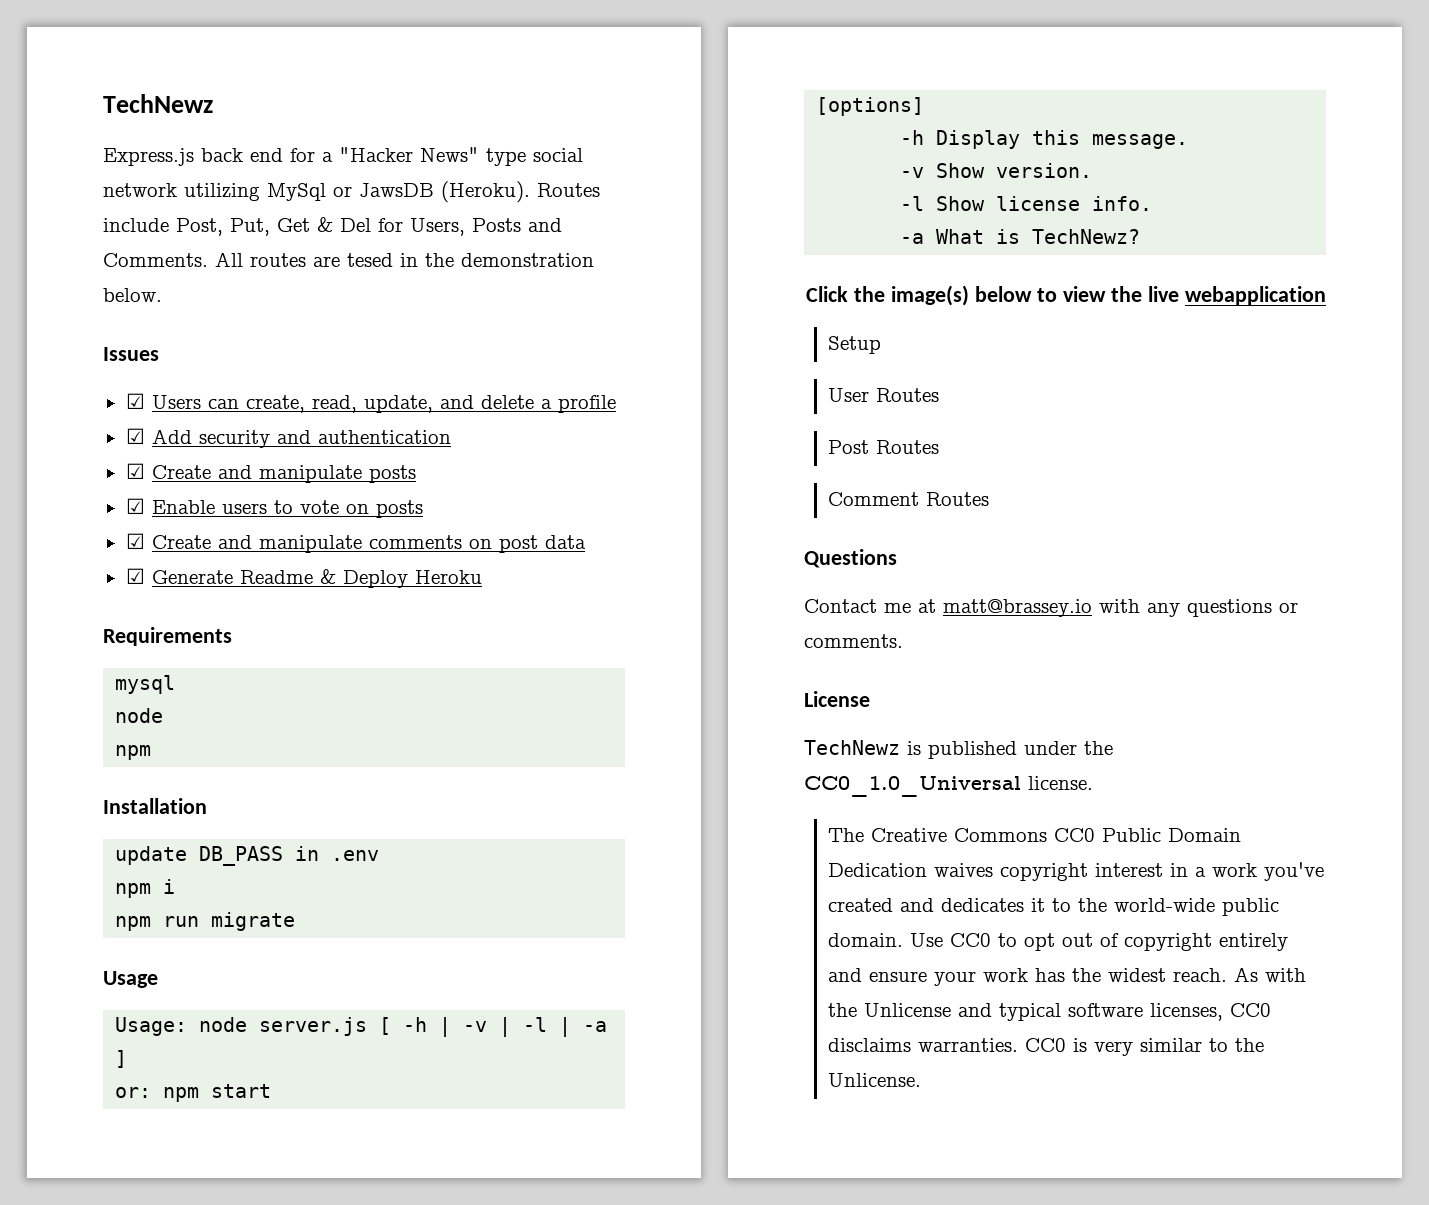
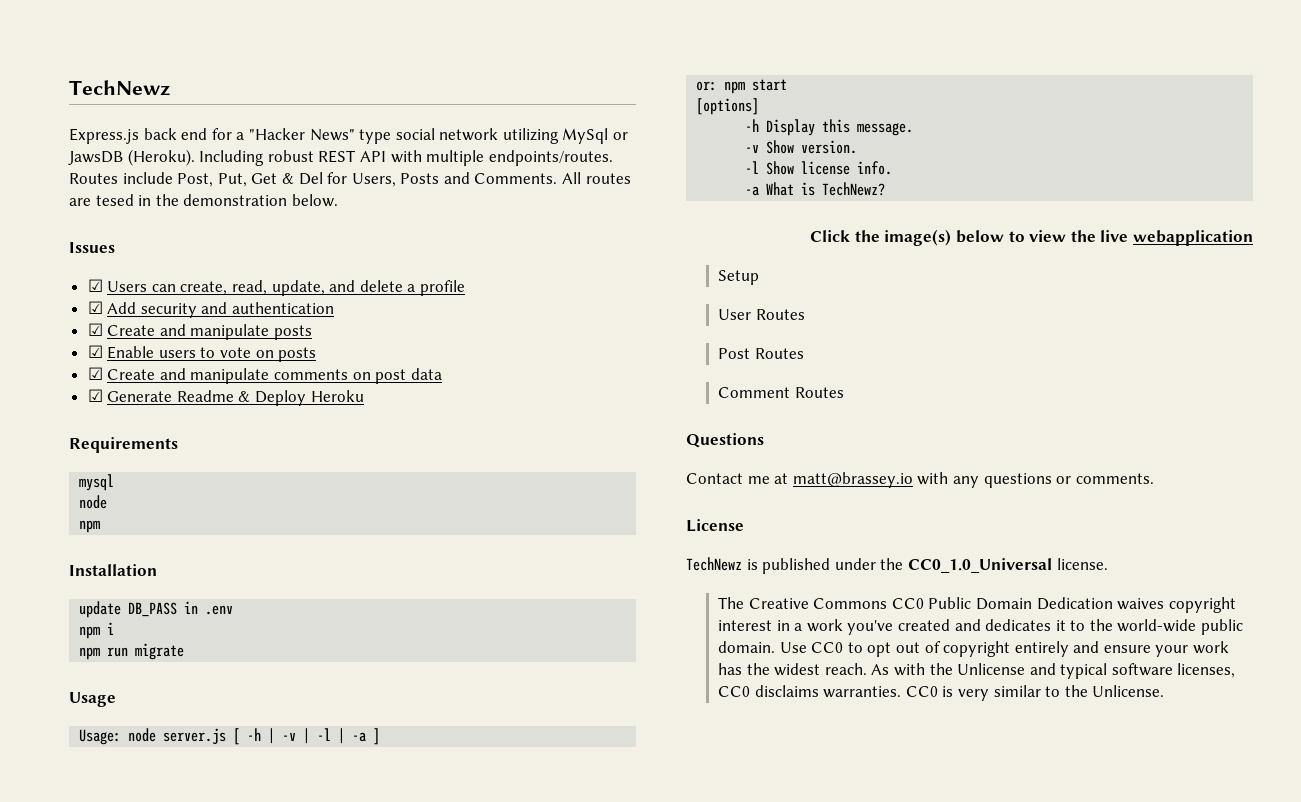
+ Including robust REST API with multiple endpoints/routes.

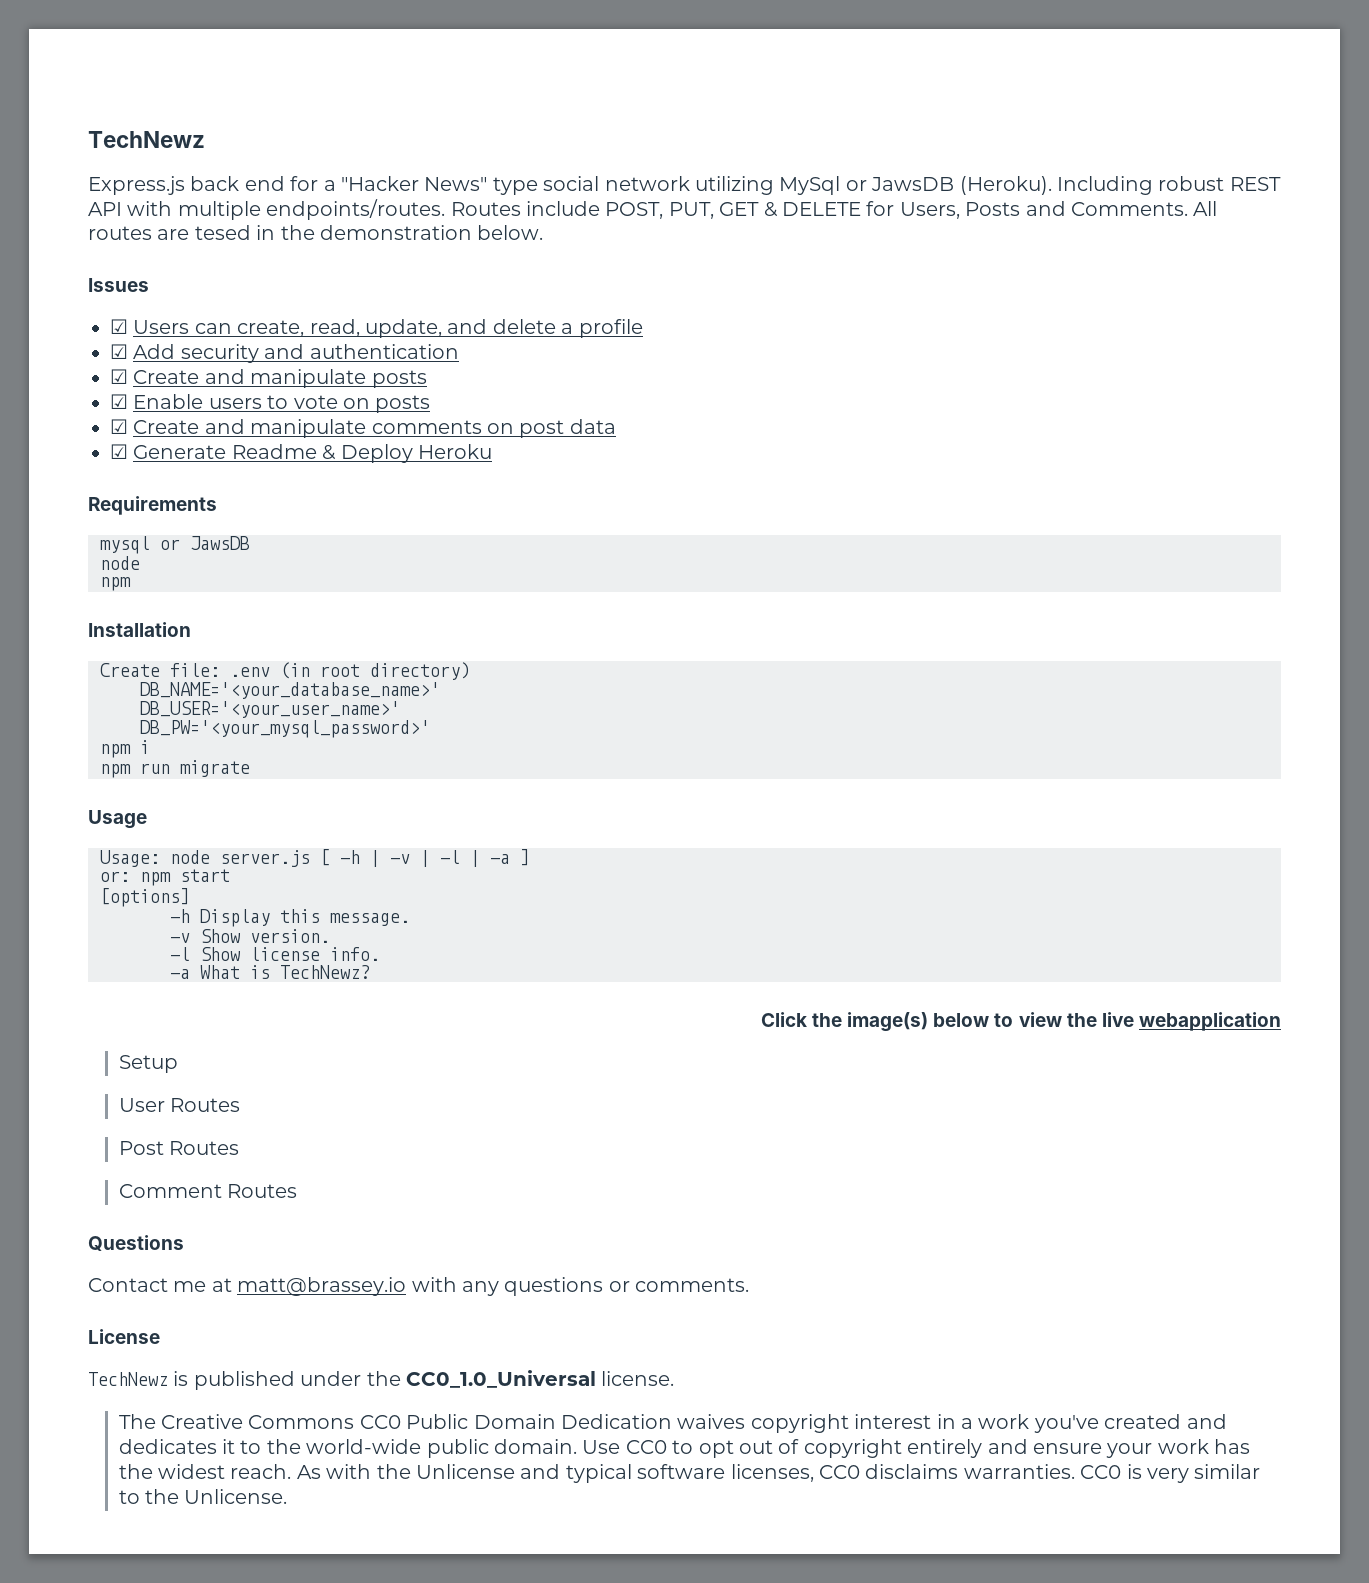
- Routes include Post, Put, Get & Del for Users, Posts and Comments.
+ Routes include POST, PUT, GET & DELETE for Users, Posts and Comments.
- mysql
+ mysql or JawsDB
- update DB_PASS in .env
+ Create file: .env (in root directory)
+ DB_NAME='<your_database_name>'
+ DB_USER='<your_user_name>'
+ DB_PW='<your_mysql_password>'

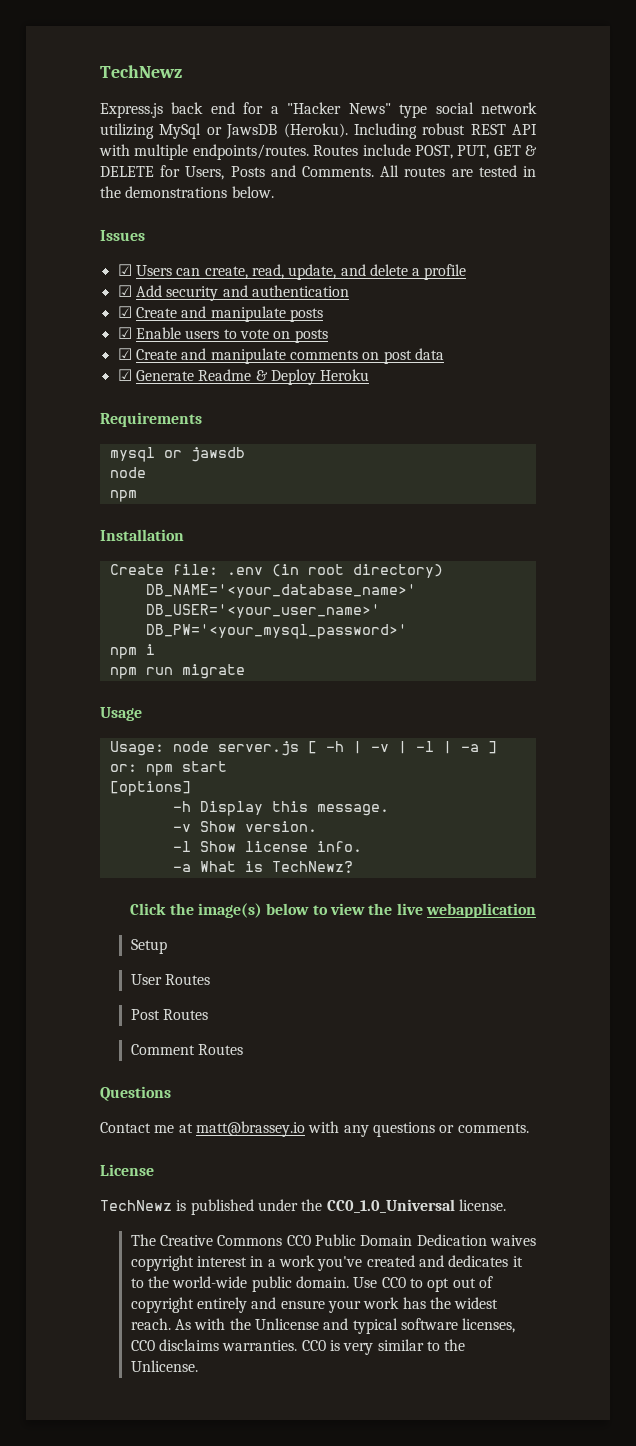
- All routes are tesed in the demonstration below.
+ All routes are tested in the demonstrations below.
- mysql or JawsDB
+ mysql or jawsdb

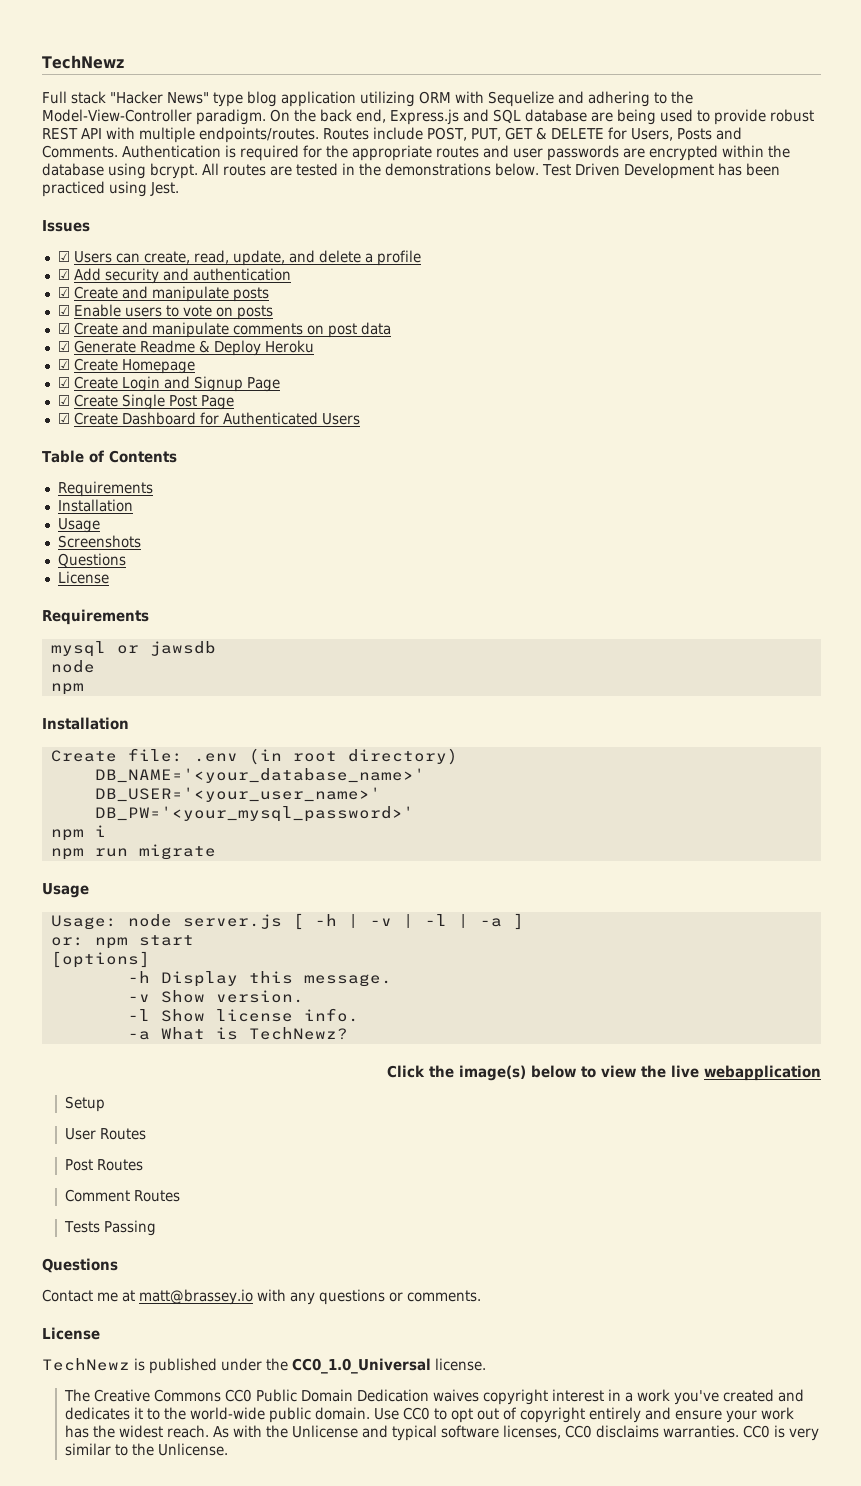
- Express.js back end for a "Hacker News" type social network utilizing MySql or JawsDB (Heroku). Including robust REST API with multiple endpoints/routes.
+ Full stack "Hacker News" type blog application utilizing ORM with Sequelize and adhering to the Model-View-Controller paradigm. On the back end, Express.js and SQL database are being used to provide robust REST API with multiple endpoints/routes.
+ Authentication is required for the appropriate routes and user passwords are encrypted within the database using bcrypt.
+ Test Driven Development has been practiced using Jest.
+ ☑ Create Homepage
+ ☑ Create Login and Signup Page
+ ☑ Create Single Post Page
+ ☑ Create Dashboard for Authenticated Users
+ Table of Contents
+ Requirements
+ Installation
+ Usage
+ Screenshots
+ Questions
+ License
+ Tests Passing

